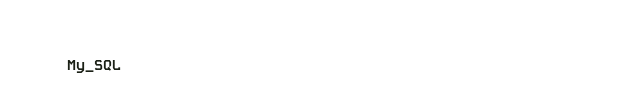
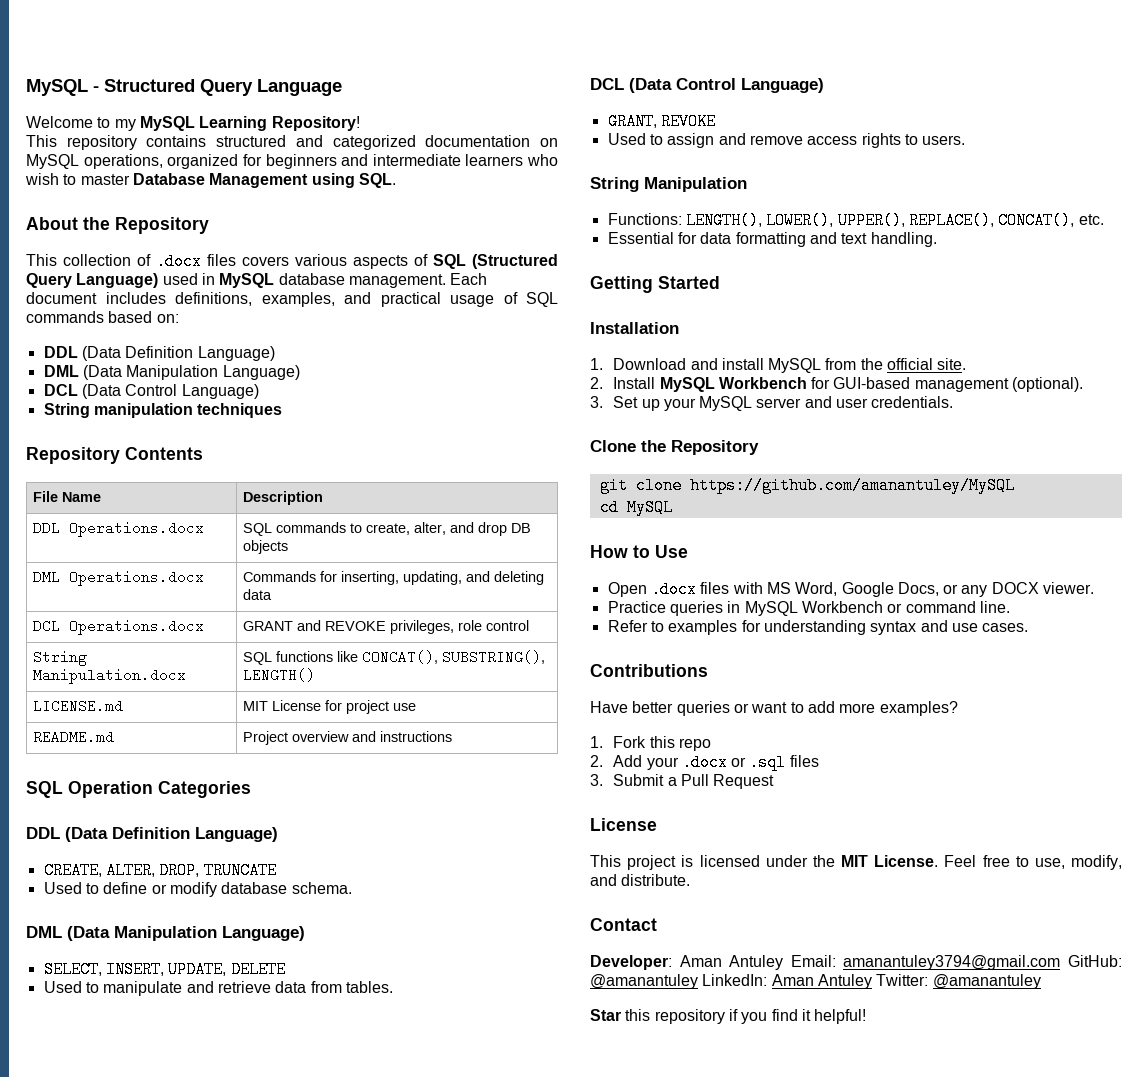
- My_SQL
+ MySQL - Structured Query Language
+ Welcome to my MySQL Learning Repository!
+ This repository contains structured and categorized documentation on MySQL operations, organized for beginners and intermediate learners who wish to master Database Management using SQL.
+ About the Repository
+ This collection of .docx files covers various aspects of SQL (Structured Query Language) used in MySQL database management. Each document includes definitions, examples, and practical usage of SQL commands based on:
+ DDL (Data Definition Language)
+ DML (Data Manipulation Language)
+ DCL (Data Control Language)
+ String manipulation techniques
+ Repository Contents
+ File Name | Description
+ DDL Operations.docx | SQL commands to create, alter, and drop DB objects
+ DML Operations.docx | Commands for inserting, updating, and deleting data
+ DCL Operations.docx | GRANT and REVOKE privileges, role control
+ String Manipulation.docx | SQL functions like CONCAT(), SUBSTRING(), LENGTH()
+ LICENSE.md | MIT License for project use
+ README.md | Project overview and instructions
+ SQL Operation Categories
+ DDL (Data Definition Language)
+ CREATE, ALTER, DROP, TRUNCATE
+ Used to define or modify database schema.
+ DML (Data Manipulation Language)
+ SELECT, INSERT, UPDATE, DELETE
+ Used to manipulate and retrieve data from tables.
+ DCL (Data Control Language)
+ GRANT, REVOKE
+ Used to assign and remove access rights to users.
+ String Manipulation
+ Functions: LENGTH(), LOWER(), UPPER(), REPLACE(), CONCAT(), etc.
+ Essential for data formatting and text handling.
+ Getting Started
+ Installation
+ 1. Download and install MySQL from the official site.
+ 2. Install MySQL Workbench for GUI-based management (optional).
+ 3. Set up your MySQL server and user credentials.
+ Clone the Repository
+ git clone https://github.com/amanantuley/MySQL
+ cd MySQL
+ How to Use
+ Open .docx files with MS Word, Google Docs, or any DOCX viewer.
+ Practice queries in MySQL Workbench or command line.
+ Refer to examples for understanding syntax and use cases.
+ Contributions
+ Have better queries or want to add more examples?
+ 1. Fork this repo
+ 2. Add your .docx or .sql files
+ 3. Submit a Pull Request
+ License
+ This project is licensed under the MIT License. Feel free to use, modify, and distribute.
+ Contact
+ Developer: Aman Antuley Email: amanantuley3794@gmail.com GitHub: @amanantuley LinkedIn: Aman Antuley Twitter: @amanantuley
+ Star this repository if you find it helpful!

